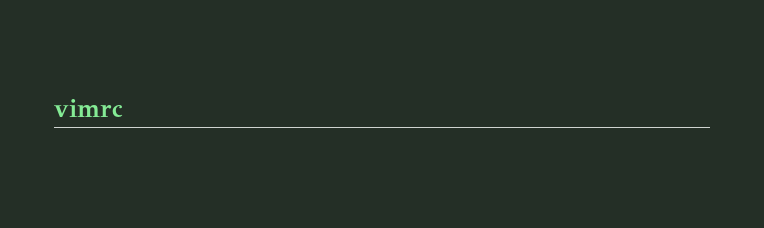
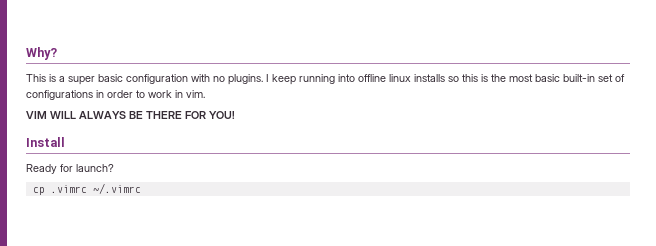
- vimrc
+ Why?
+ This is a super basic configuration with no plugins. I keep running into offline linux installs so this is the most basic built-in set of configurations in order to work in vim.
+ VIM WILL ALWAYS BE THERE FOR YOU!
+ Install
+ Ready for launch?
+ cp .vimrc ~/.vimrc

